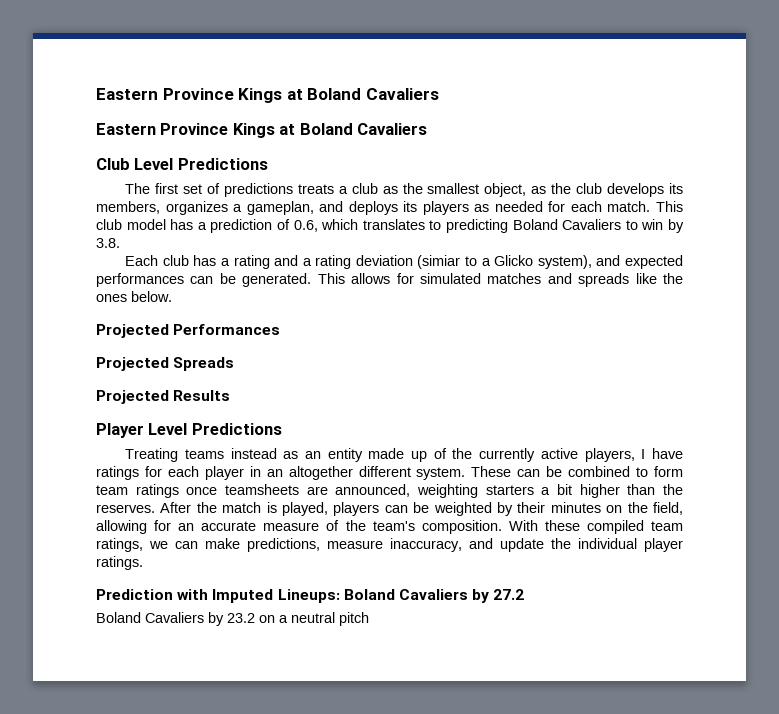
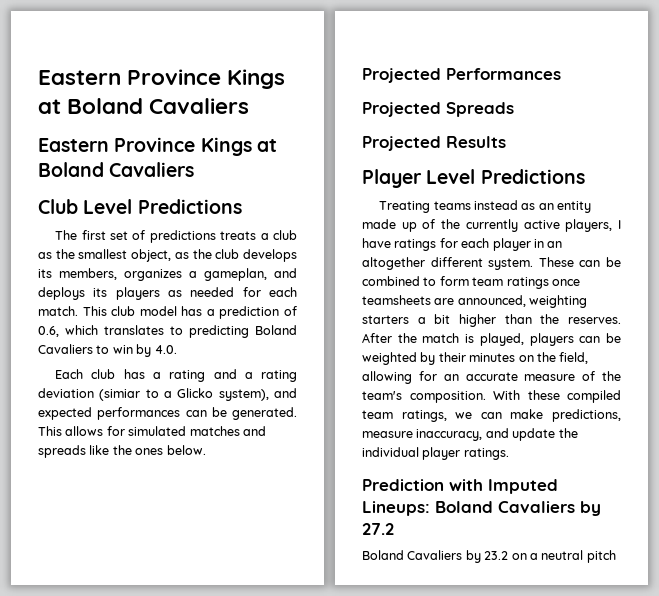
- This club model has a prediction of 0.6, which translates to predicting Boland Cavaliers to win by 3.8.
+ This club model has a prediction of 0.6, which translates to predicting Boland Cavaliers to win by 4.0.

